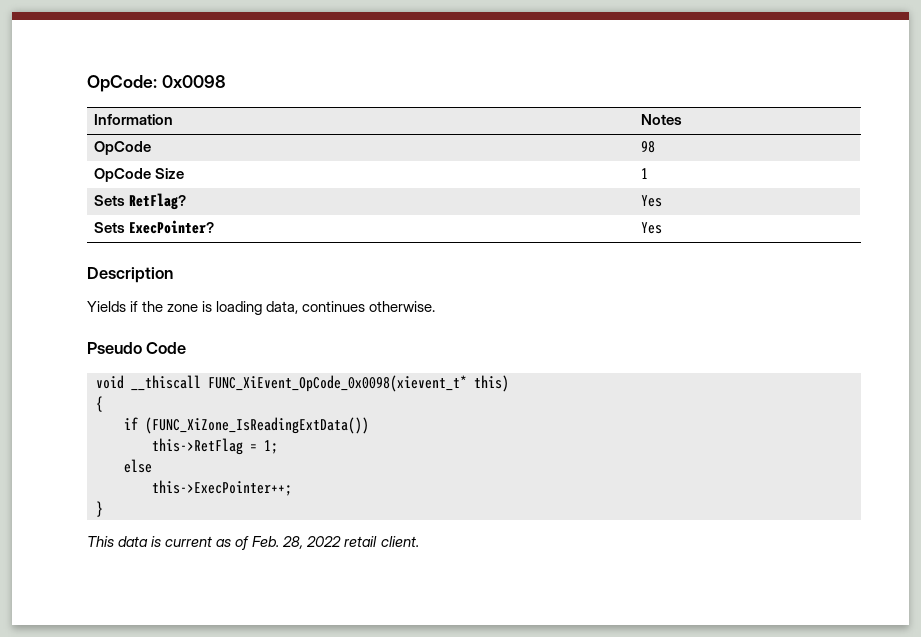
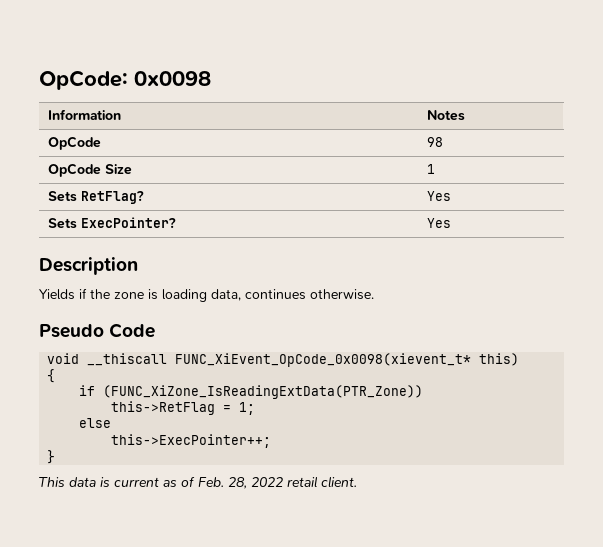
- if (FUNC_XiZone_IsReadingExtData())
+ if (FUNC_XiZone_IsReadingExtData(PTR_Zone))

